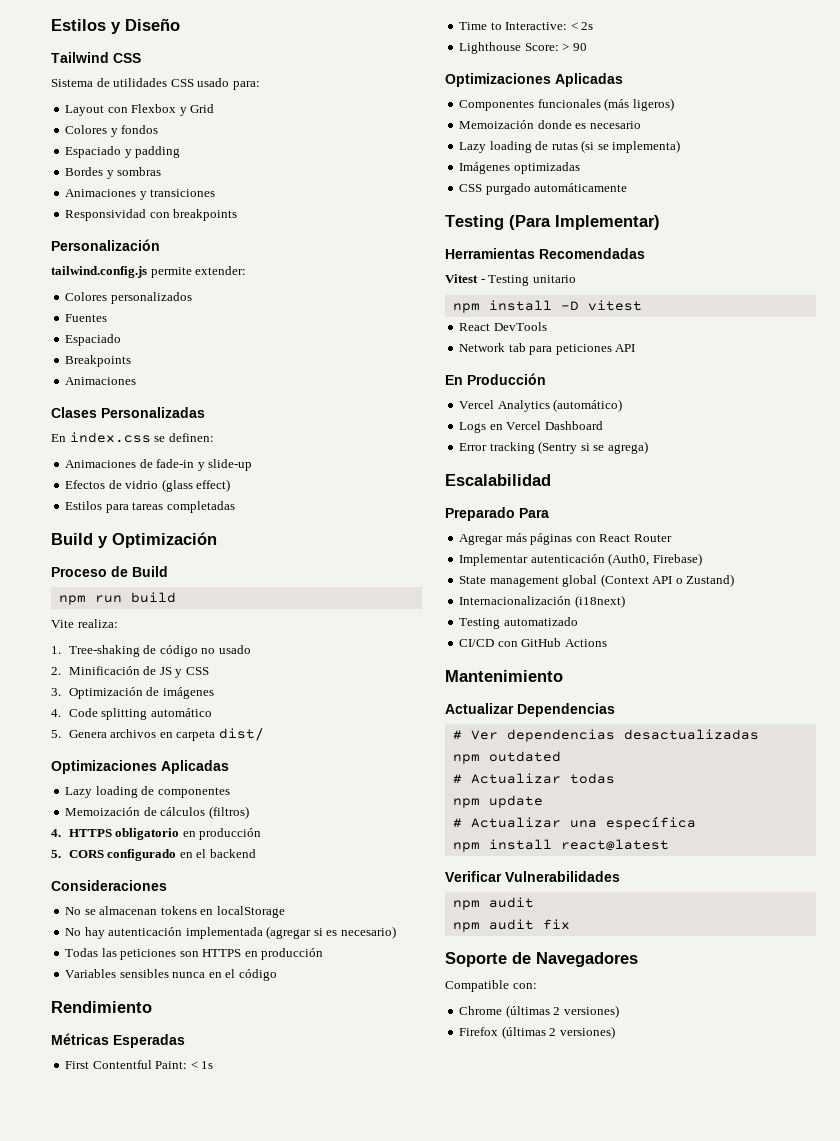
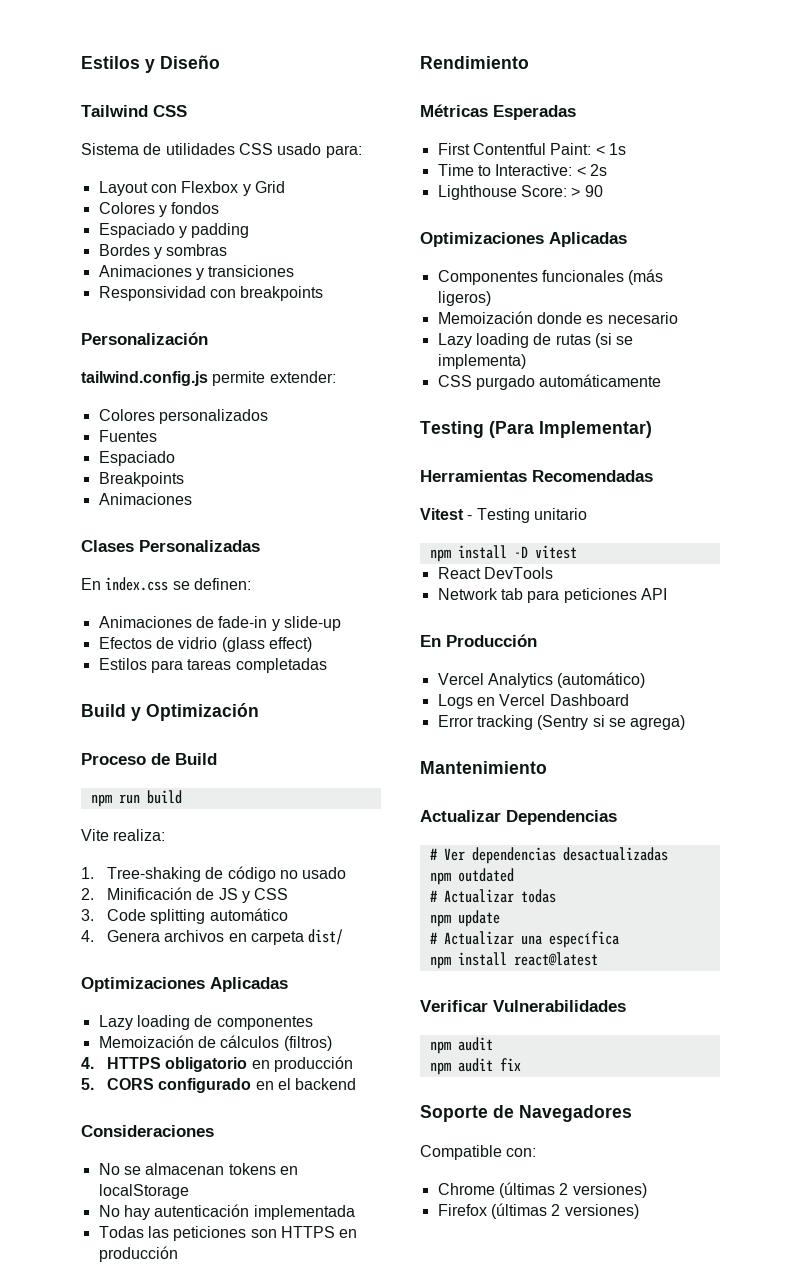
- 3. Optimización de imágenes
- 4. Code splitting automático
+ 3. Code splitting automático
- 5. Genera archivos en carpeta dist/
+ 4. Genera archivos en carpeta dist/
- No hay autenticación implementada (agregar si es necesario)
+ No hay autenticación implementada
- Variables sensibles nunca en el código
- Imágenes optimizadas
- Escalabilidad
- Preparado Para
- Agregar más páginas con React Router
- Implementar autenticación (Auth0, Firebase)
- State management global (Context API o Zustand)
- Internacionalización (i18next)
- Testing automatizado
- CI/CD con GitHub Actions

